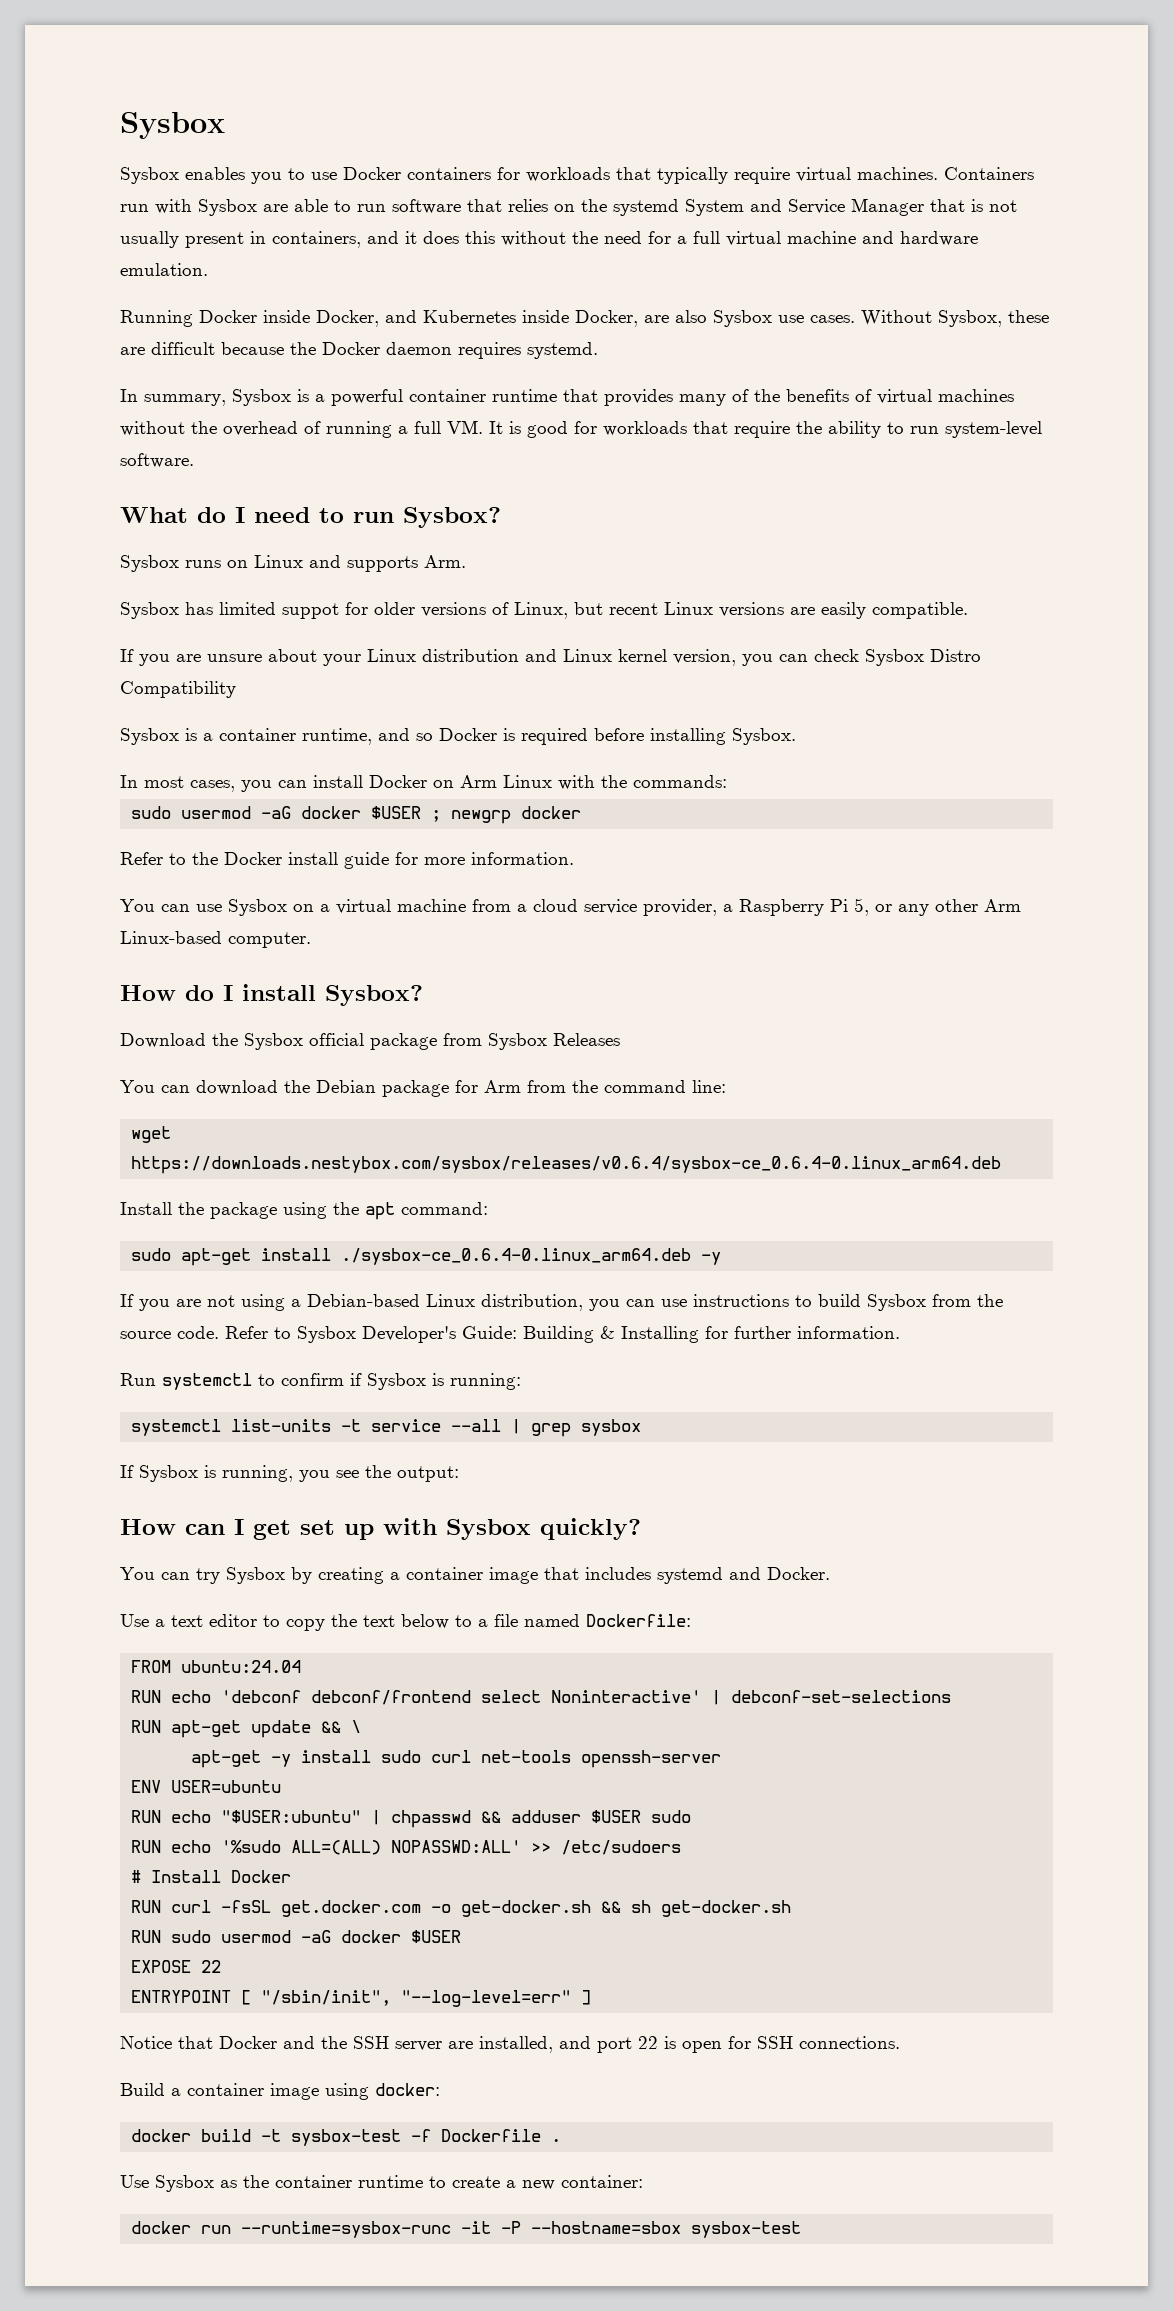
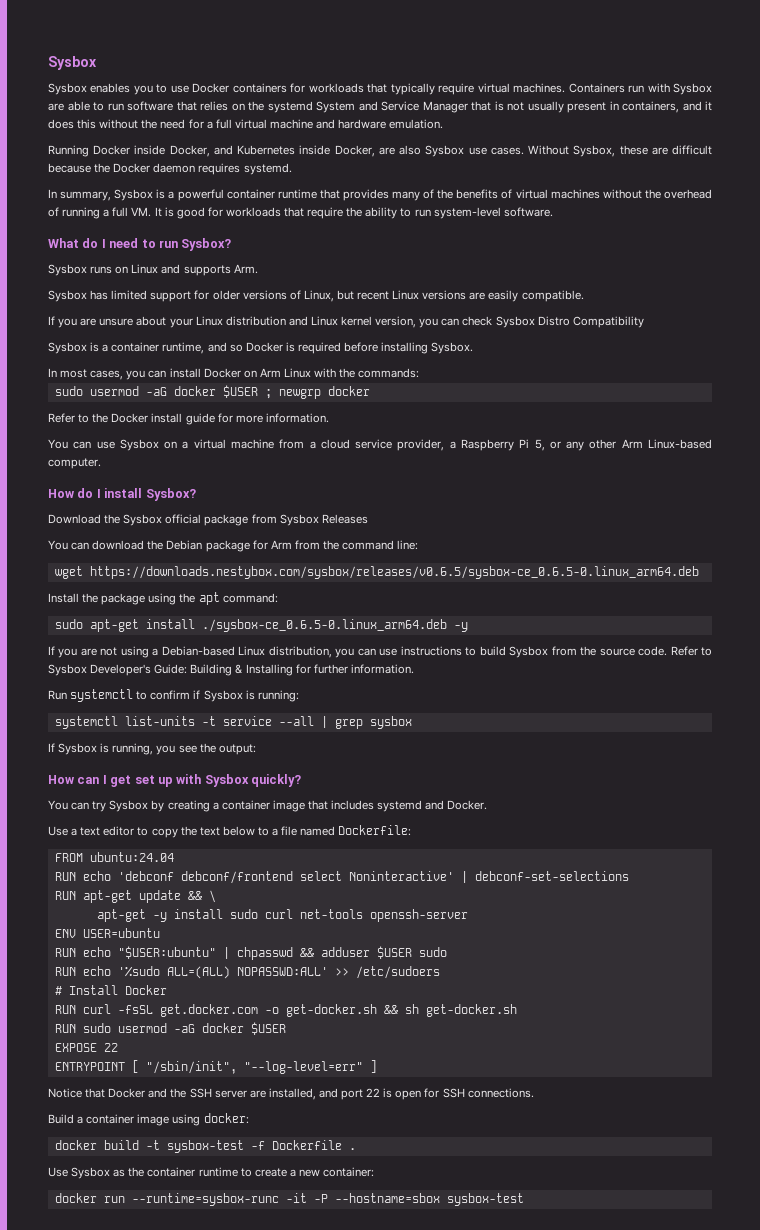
- Sysbox has limited suppot for older versions of Linux, but recent Linux versions are easily compatible.
+ Sysbox has limited support for older versions of Linux, but recent Linux versions are easily compatible.
- wget https://downloads.nestybox.com/sysbox/releases/v0.6.4/sysbox-ce_0.6.4-0.linux_arm64.deb
+ wget https://downloads.nestybox.com/sysbox/releases/v0.6.5/sysbox-ce_0.6.5-0.linux_arm64.deb
- sudo apt-get install ./sysbox-ce_0.6.4-0.linux_arm64.deb -y
+ sudo apt-get install ./sysbox-ce_0.6.5-0.linux_arm64.deb -y

